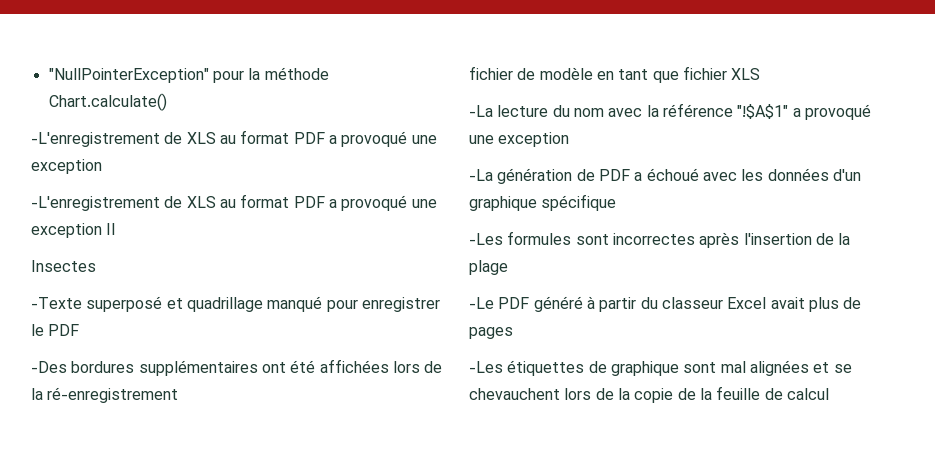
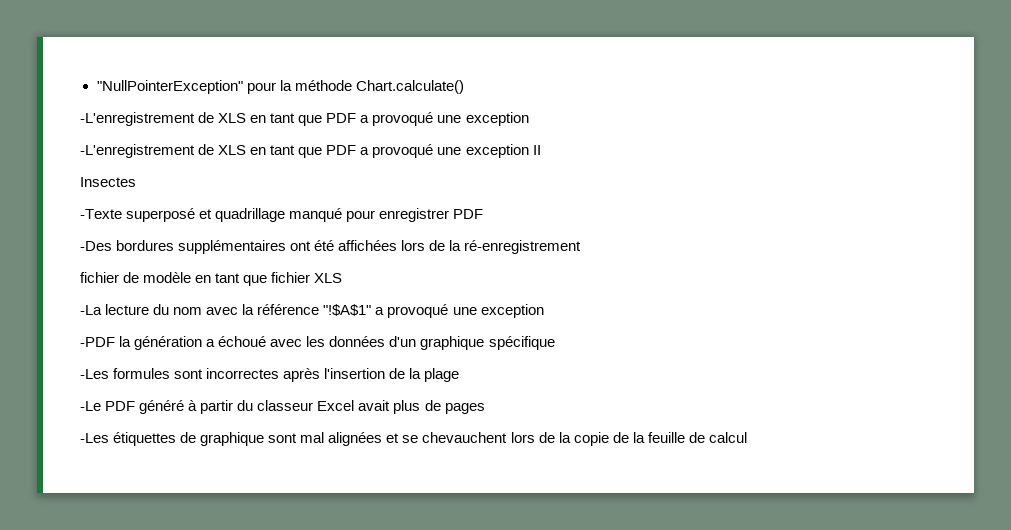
  "NullPointerException" pour la méthode Chart.calculate()
- -L'enregistrement de XLS au format PDF a provoqué une exception
+ -L'enregistrement de XLS en tant que PDF a provoqué une exception
- -L'enregistrement de XLS au format PDF a provoqué une exception II
+ -L'enregistrement de XLS en tant que PDF a provoqué une exception II
- -Texte superposé et quadrillage manqué pour enregistrer le PDF
+ -Texte superposé et quadrillage manqué pour enregistrer PDF
- -La génération de PDF a échoué avec les données d'un graphique spécifique
+ -PDF la génération a échoué avec les données d'un graphique spécifique

